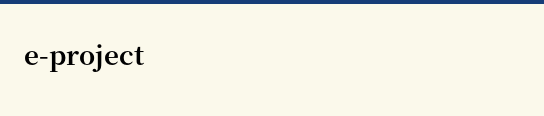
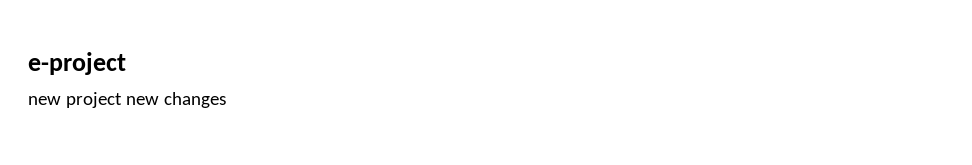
+ new project new changes

